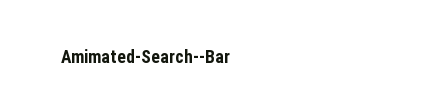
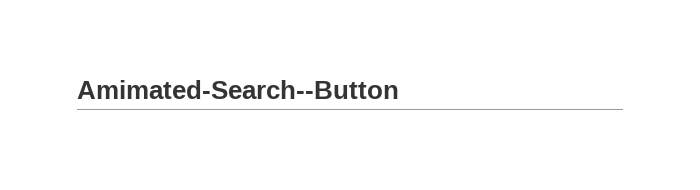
- Amimated-Search--Bar
+ Amimated-Search--Button

